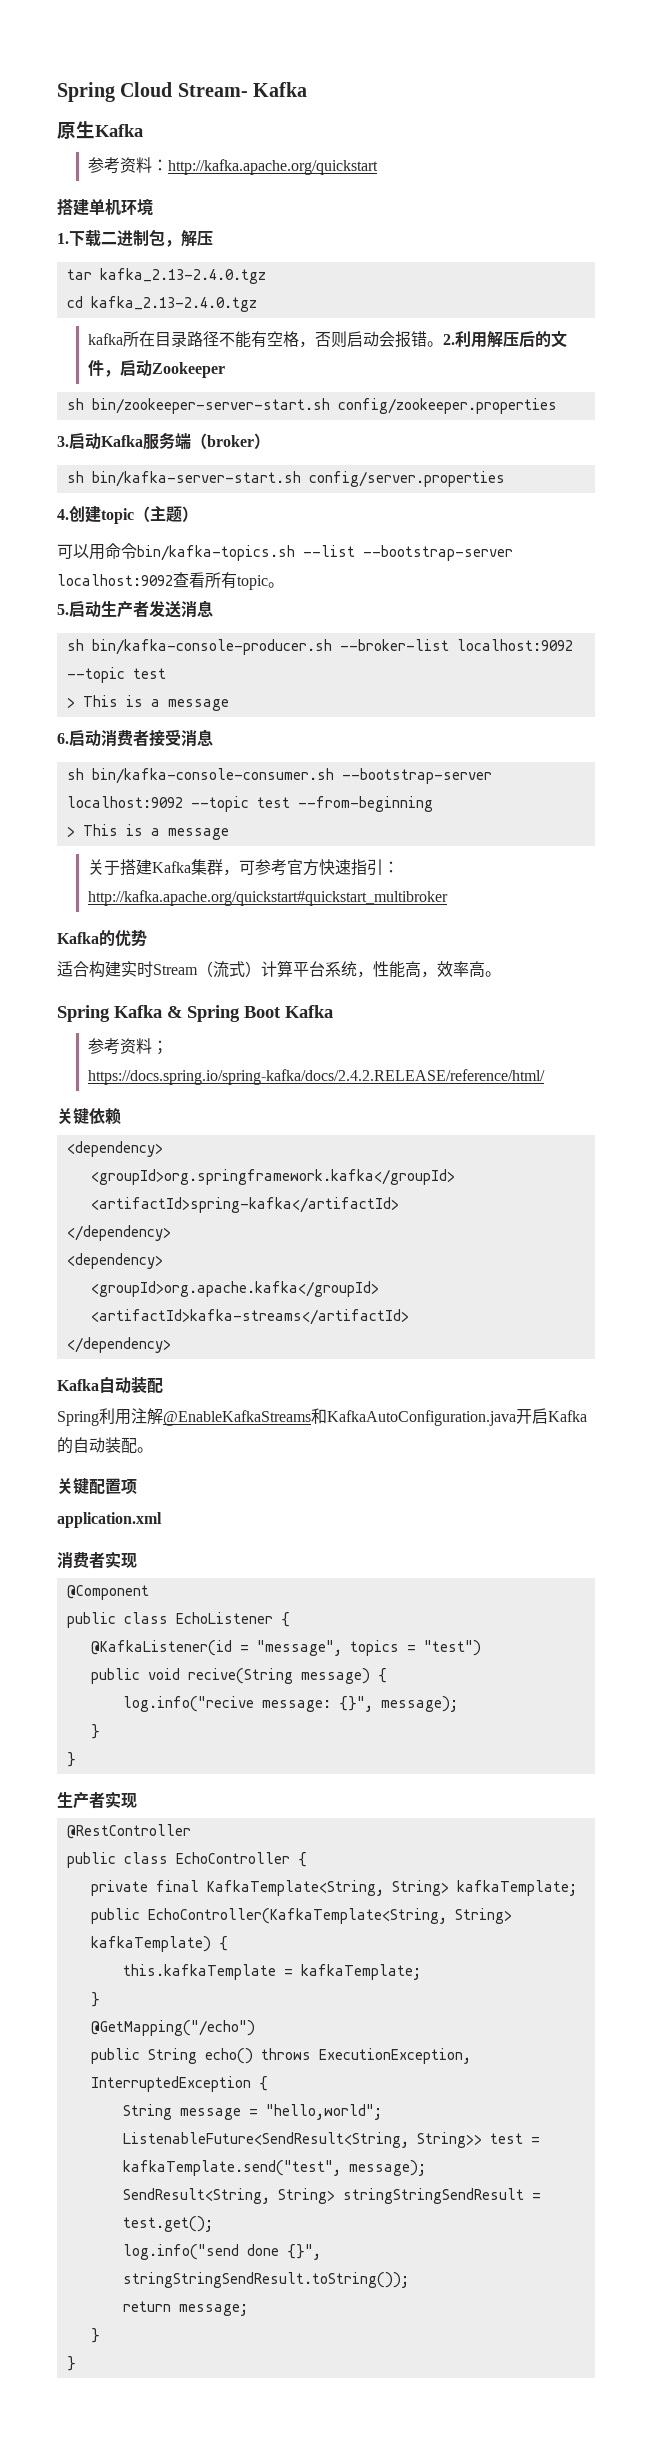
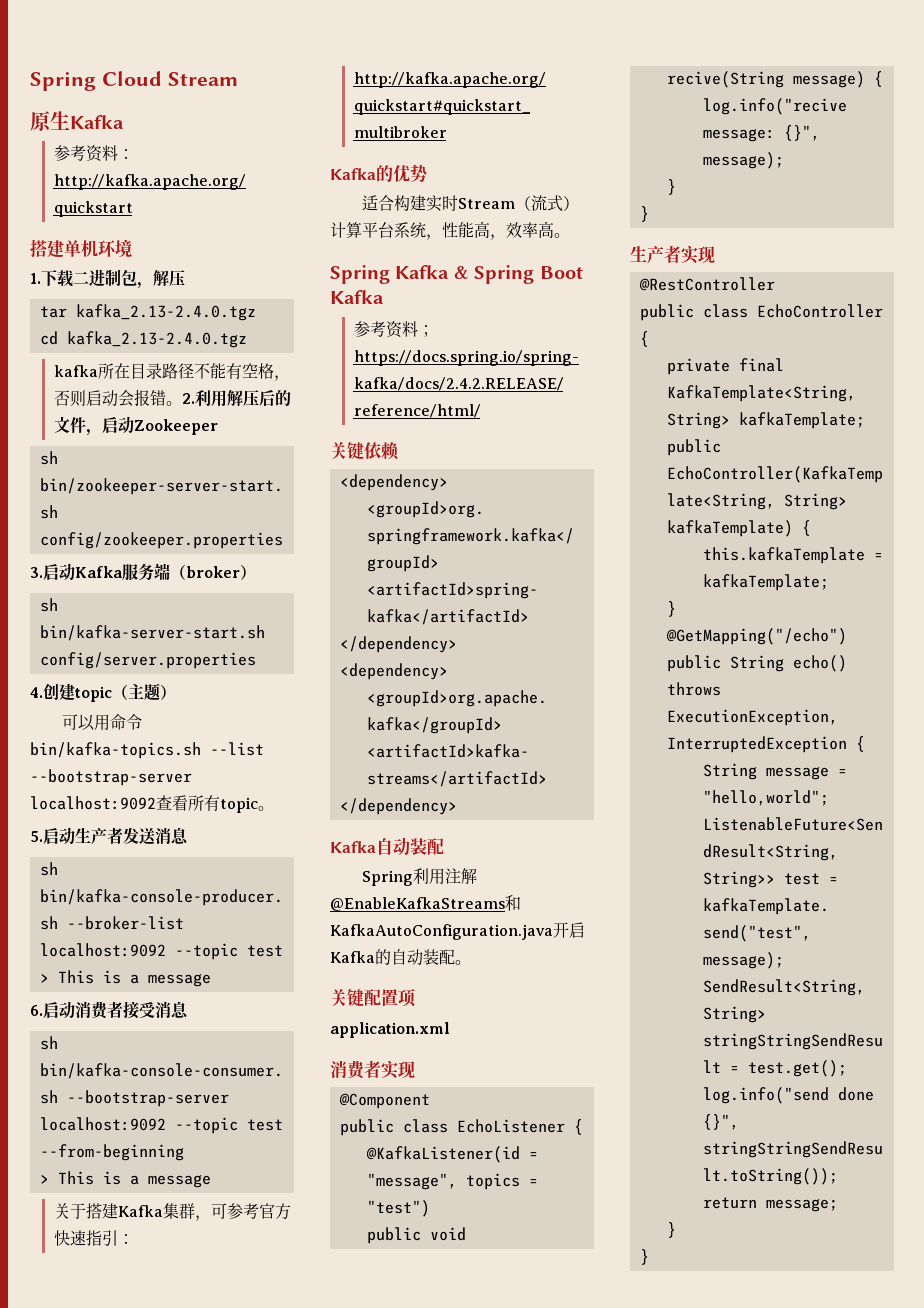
- Spring Cloud Stream- Kafka
+ Spring Cloud Stream

